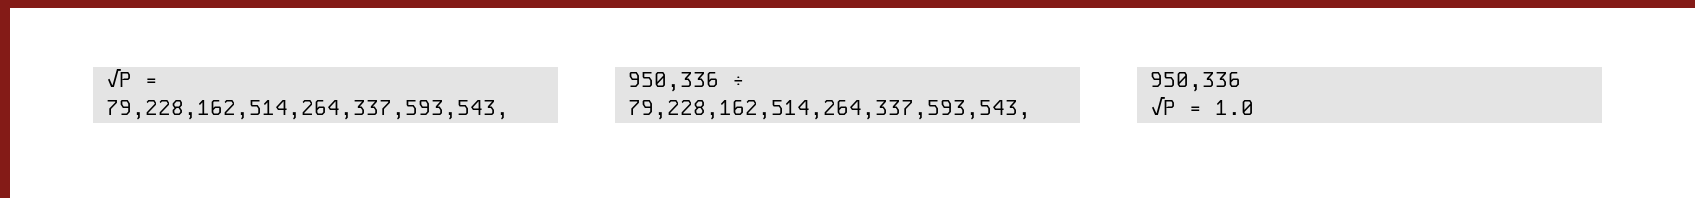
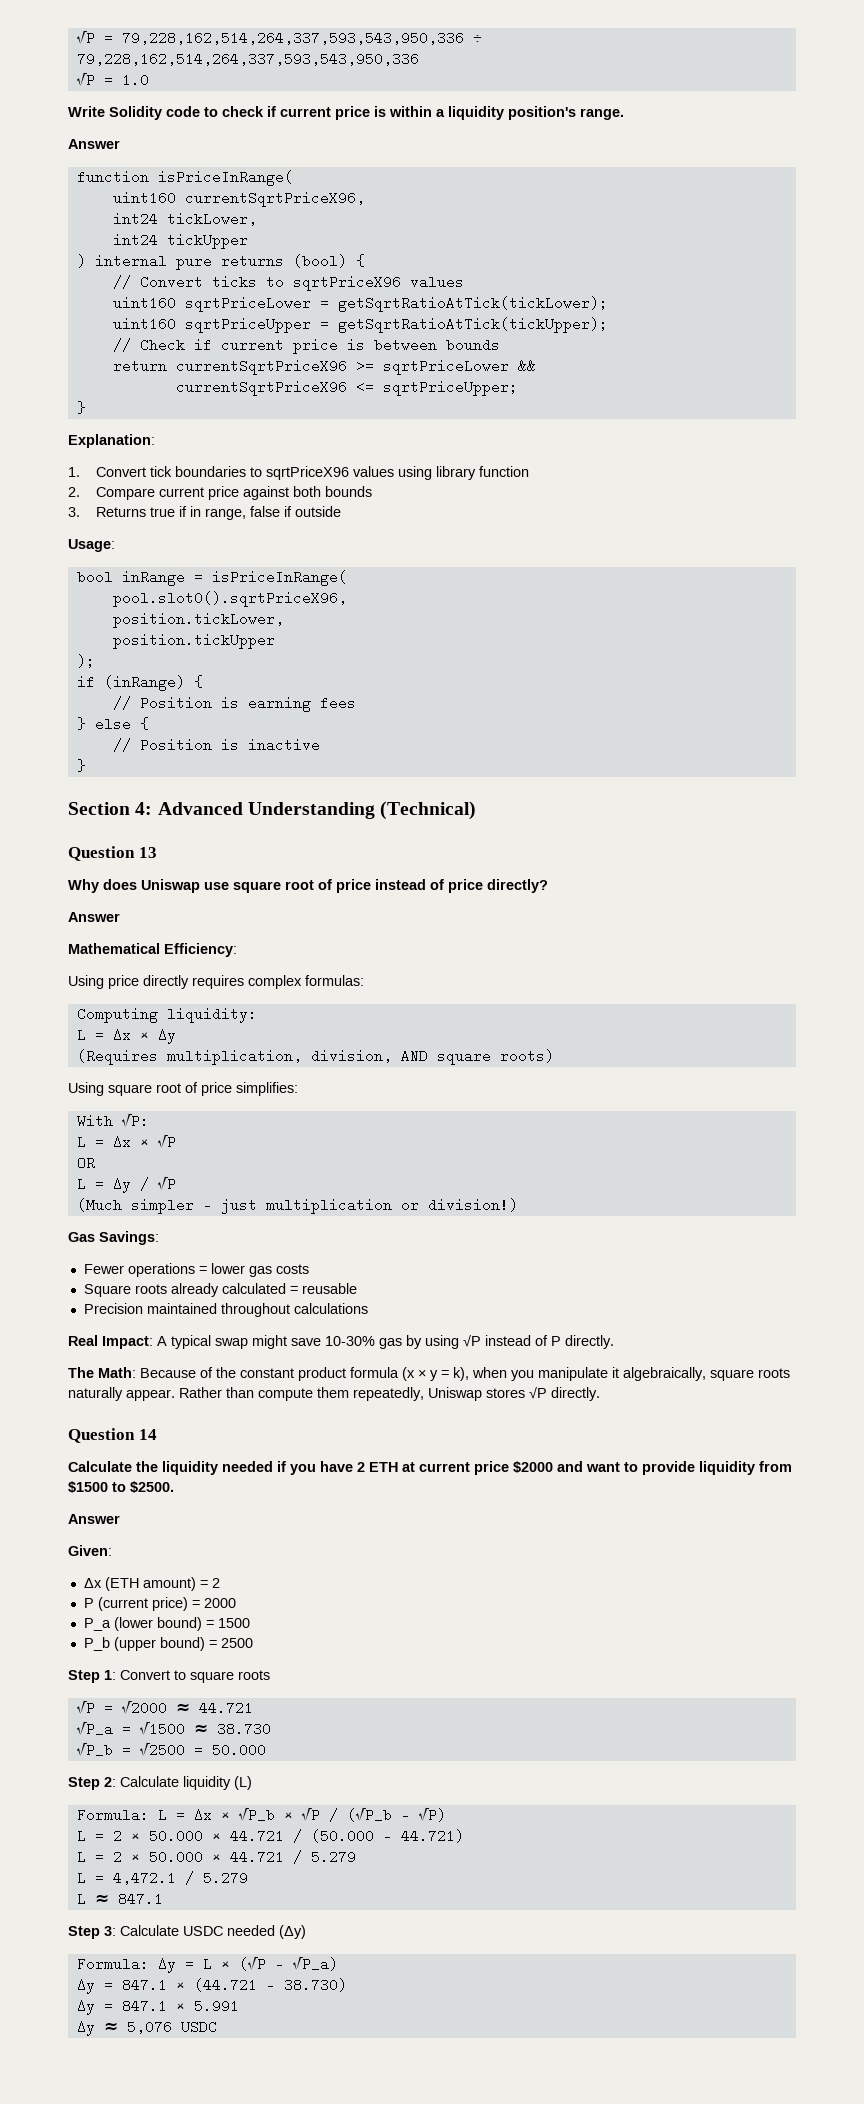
+ Write Solidity code to check if current price is within a liquidity position's range.
+ Answer
+ function isPriceInRange(
+ uint160 currentSqrtPriceX96,
+ int24 tickLower,
+ int24 tickUpper
+ ) internal pure returns (bool) {
+ // Convert ticks to sqrtPriceX96 values
+ uint160 sqrtPriceLower = getSqrtRatioAtTick(tickLower);
+ uint160 sqrtPriceUpper = getSqrtRatioAtTick(tickUpper);
+ // Check if current price is between bounds
+ return currentSqrtPriceX96 >= sqrtPriceLower &&
+ currentSqrtPriceX96 <= sqrtPriceUpper;
+ }
+ Explanation:
+ 1. Convert tick boundaries to sqrtPriceX96 values using library function
+ 2. Compare current price against both bounds
+ 3. Returns true if in range, false if outside
+ Usage:
+ bool inRange = isPriceInRange(
+ pool.slot0().sqrtPriceX96,
+ position.tickLower,
+ position.tickUpper
+ );
+ if (inRange) {
+ // Position is earning fees
+ } else {
+ // Position is inactive
+ }
+ Section 4: Advanced Understanding (Technical)
+ Question 13
+ Why does Uniswap use square root of price instead of price directly?
+ Answer
+ Mathematical Efficiency:
+ Using price directly requires complex formulas:
+ Computing liquidity:
+ L = Δx × Δy
+ (Requires multiplication, division, AND square roots)
+ Using square root of price simplifies:
+ With √P:
+ L = Δx × √P
+ OR
+ L = Δy / √P
+ (Much simpler - just multiplication or division!)
+ Gas Savings:
+ Fewer operations = lower gas costs
+ Square roots already calculated = reusable
+ Precision maintained throughout calculations
+ Real Impact: A typical swap might save 10-30% gas by using √P instead of P directly.
+ The Math: Because of the constant product formula (x × y = k), when you manipulate it algebraically, square roots naturally appear. Rather than compute them repeatedly, Uniswap stores √P directly.
+ Question 14
+ Calculate the liquidity needed if you have 2 ETH at current price $2000 and want to provide liquidity from $1500 to $2500.
+ Answer
+ Given:
+ Δx (ETH amount) = 2
+ P (current price) = 2000
+ P_a (lower bound) = 1500
+ P_b (upper bound) = 2500
+ Step 1: Convert to square roots
+ √P = √2000 ≈ 44.721
+ √P_a = √1500 ≈ 38.730
+ √P_b = √2500 = 50.000
+ Step 2: Calculate liquidity (L)
+ Formula: L = Δx × √P_b × √P / (√P_b - √P)
+ L = 2 × 50.000 × 44.721 / (50.000 - 44.721)
+ L = 2 × 50.000 × 44.721 / 5.279
+ L = 4,472.1 / 5.279
+ L ≈ 847.1
+ Step 3: Calculate USDC needed (Δy)
+ Formula: Δy = L × (√P - √P_a)
+ Δy = 847.1 × (44.721 - 38.730)
+ Δy = 847.1 × 5.991
+ Δy ≈ 5,076 USDC

